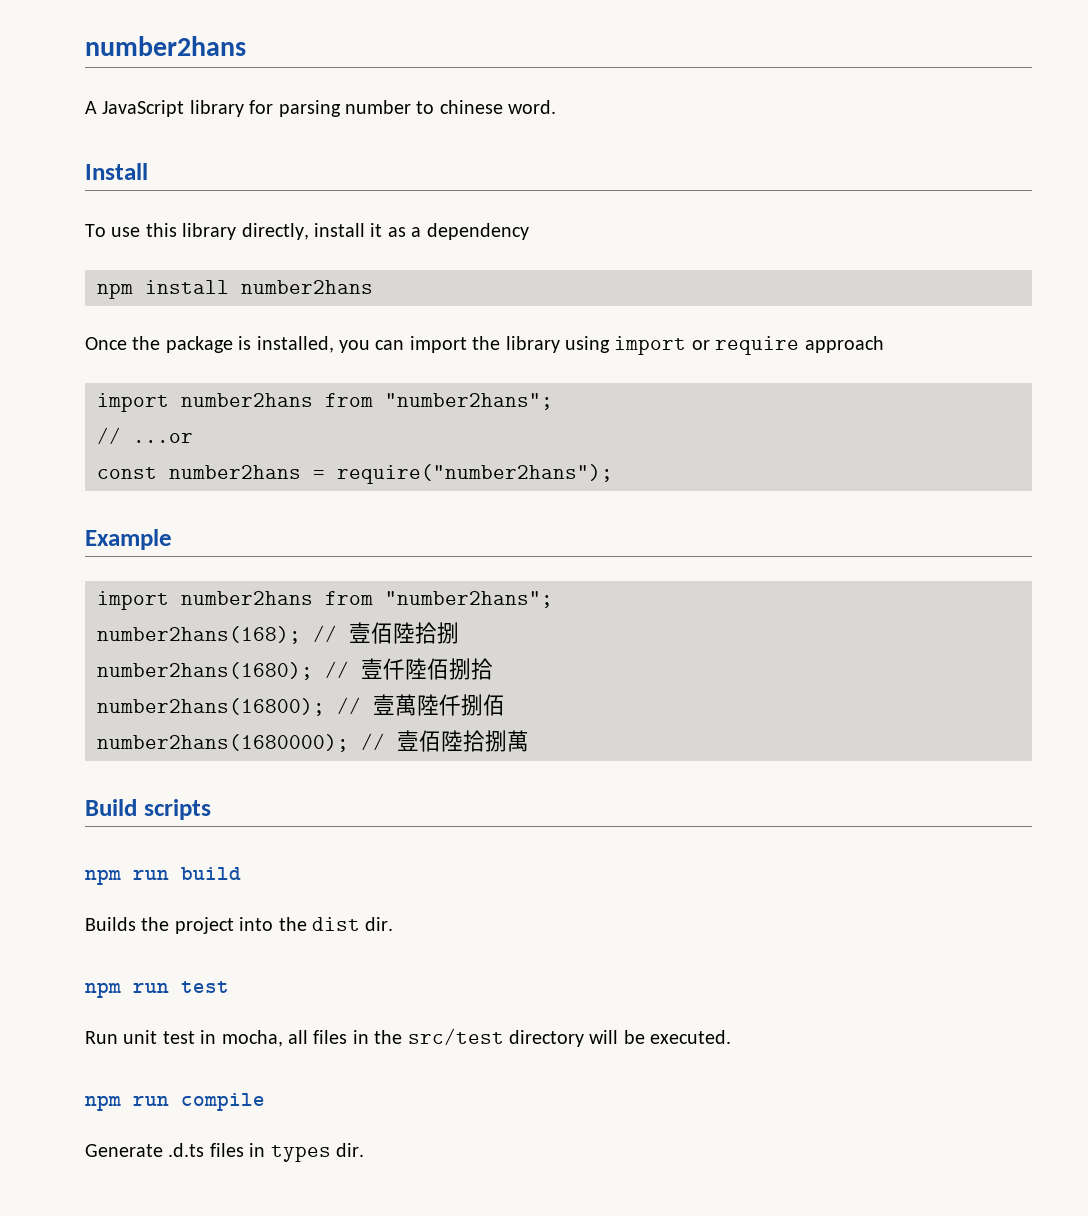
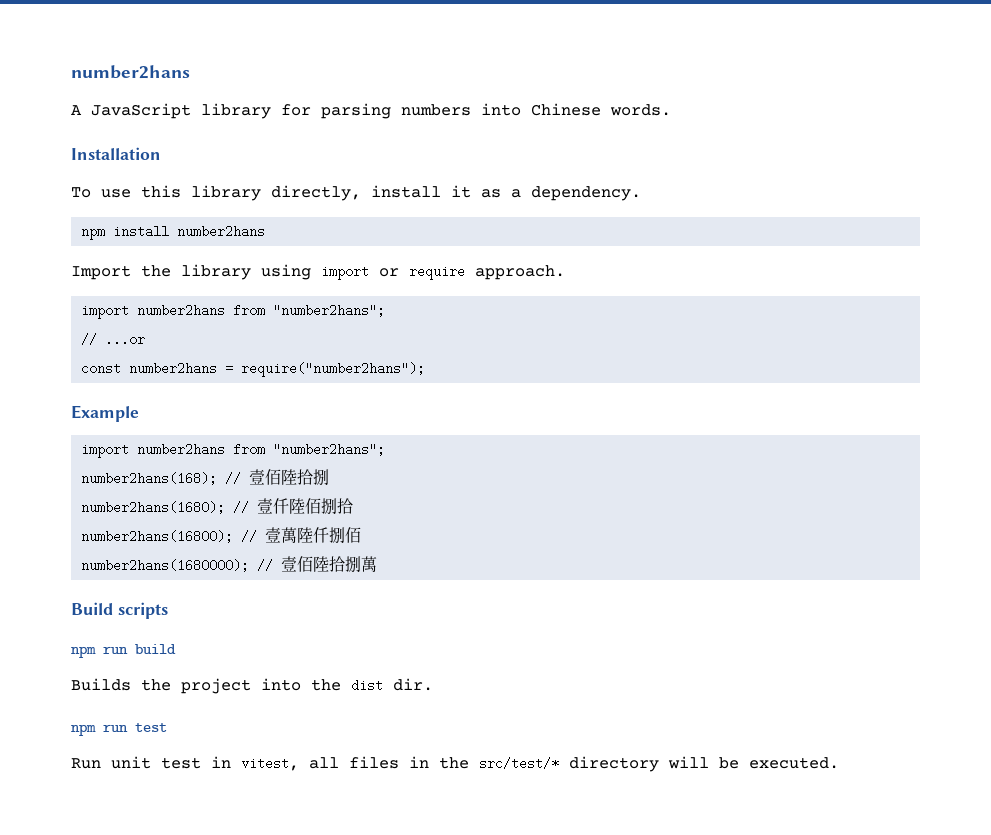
- A JavaScript library for parsing number to chinese word.
- Install
+ A JavaScript library for parsing numbers into Chinese words.
+ Installation
- To use this library directly, install it as a dependency
+ To use this library directly, install it as a dependency.
- Once the package is installed, you can import the library using import or require approach
+ Import the library using import or require approach.
- Run unit test in mocha, all files in the src/test directory will be executed.
+ Run unit test in vitest, all files in the src/test/* directory will be executed.
- npm run compile
- Generate .d.ts files in types dir.

